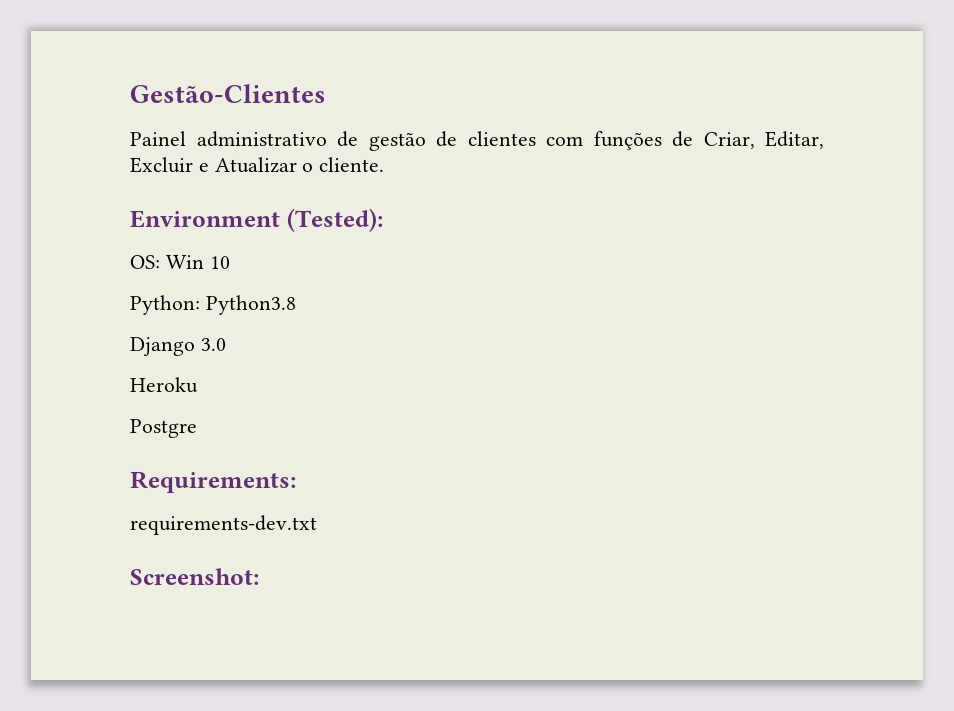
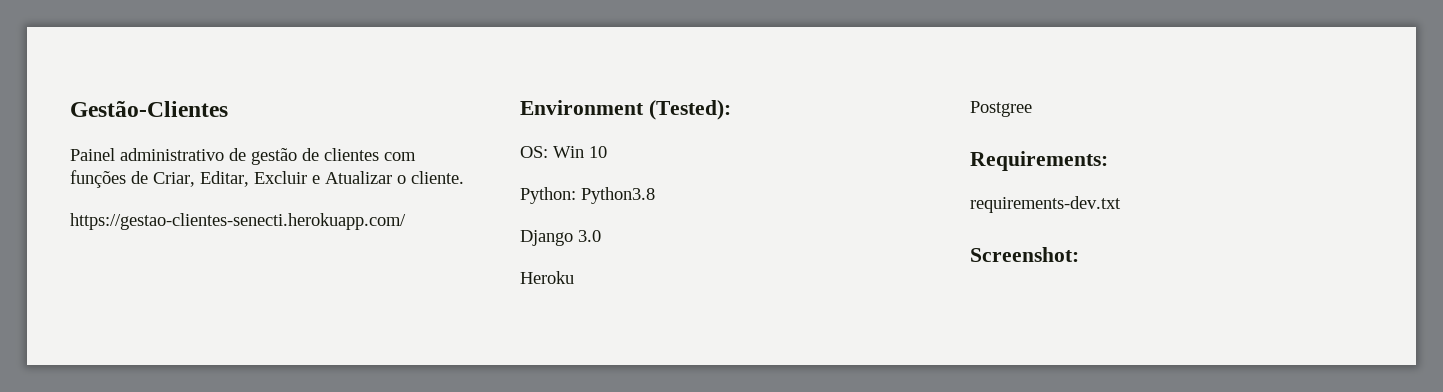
+ https://gestao-clientes-senecti.herokuapp.com/
- Postgre
+ Postgree

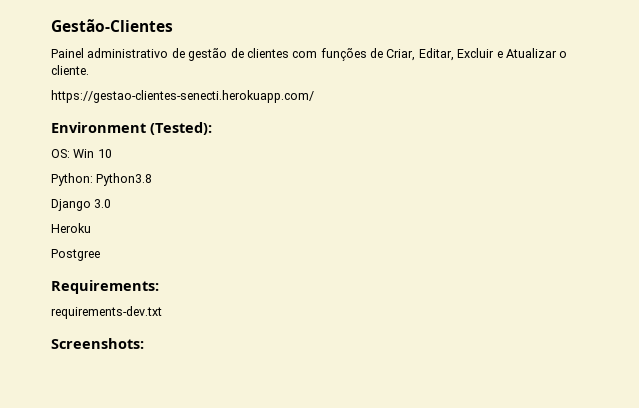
- Screenshot:
+ Screenshots:

